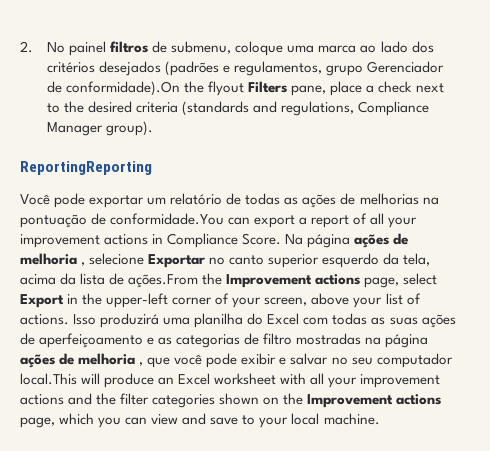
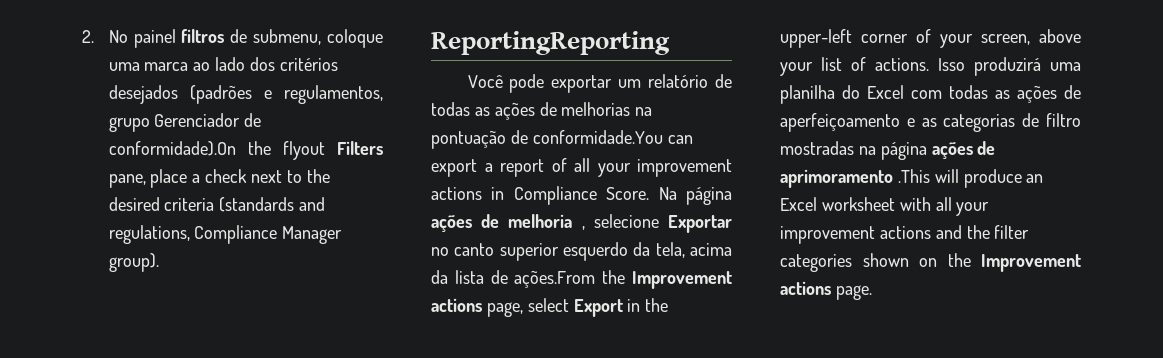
- Isso produzirá uma planilha do Excel com todas as suas ações de aperfeiçoamento e as categorias de filtro mostradas na página ações de melhoria , que você pode exibir e salvar no seu computador local.This will produce an Excel worksheet with all your improvement actions and the filter categories shown on the Improvement actions page, which you can view and save to your local machine.
+ Isso produzirá uma planilha do Excel com todas as ações de aperfeiçoamento e as categorias de filtro mostradas na página ações de aprimoramento .This will produce an Excel worksheet with all your improvement actions and the filter categories shown on the Improvement actions page.

